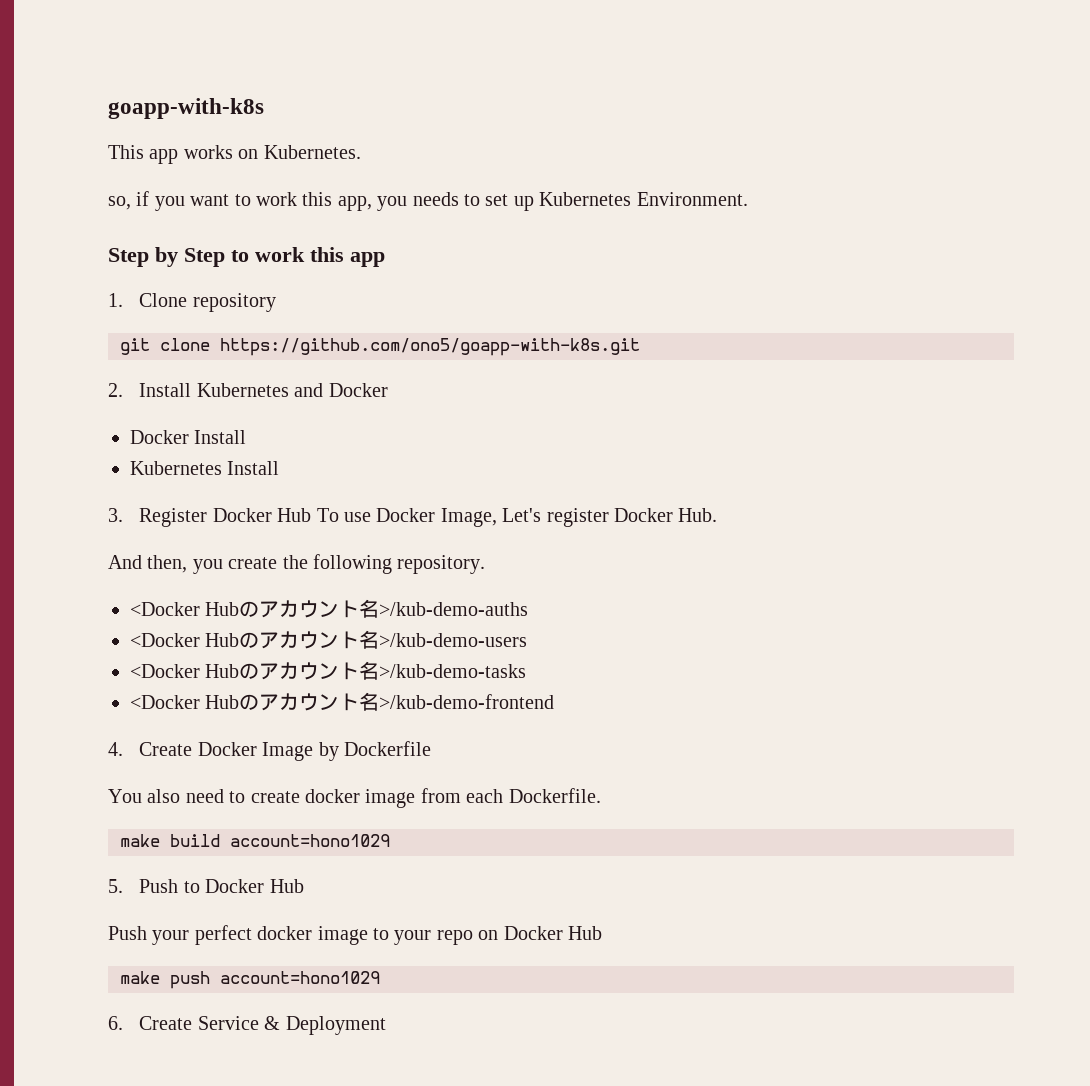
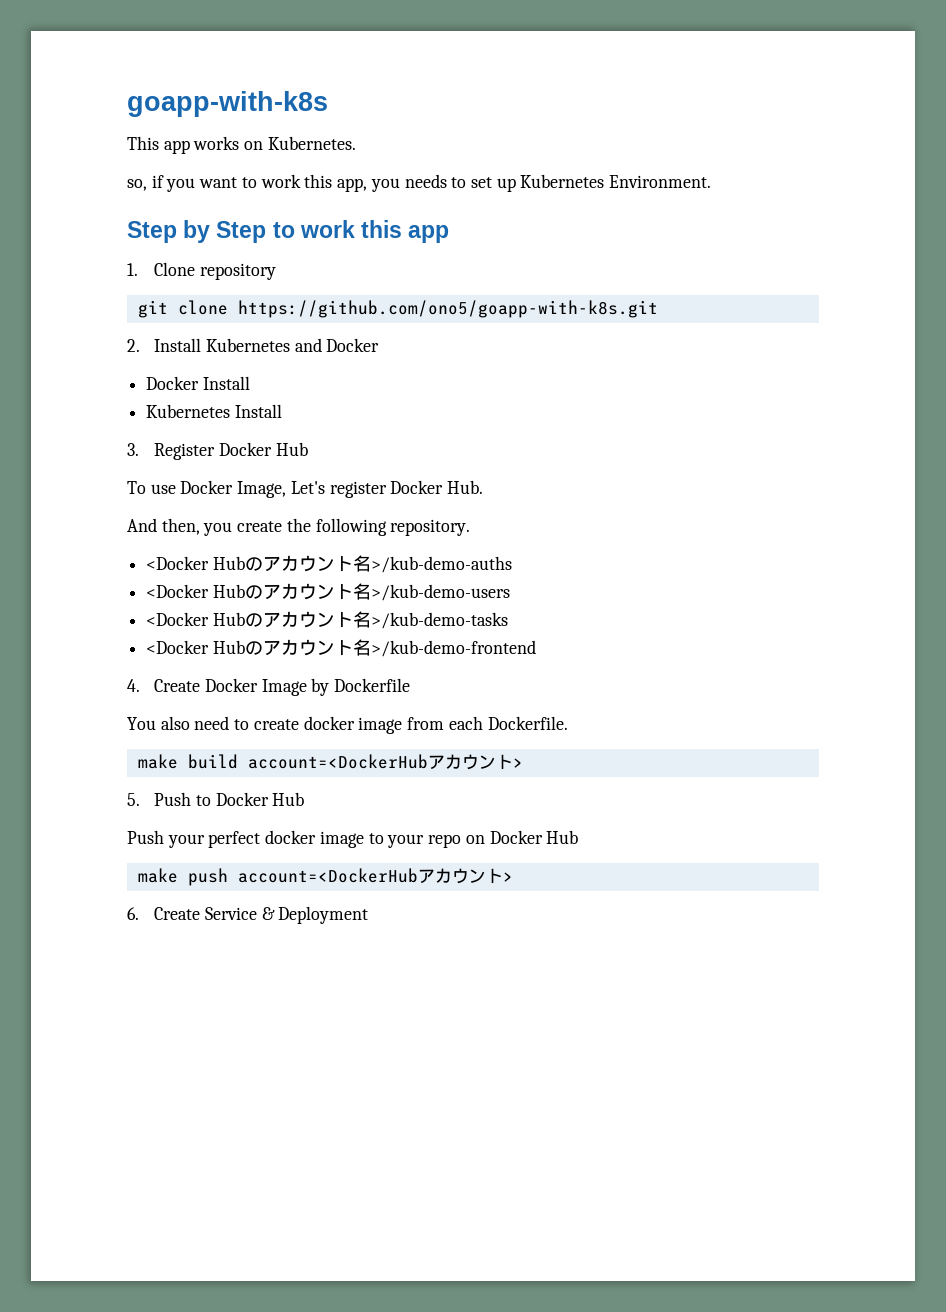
- 3. Register Docker Hub To use Docker Image, Let's register Docker Hub.
+ 3. Register Docker Hub
+ To use Docker Image, Let's register Docker Hub.
- make build account=hono1029
+ make build account=<DockerHubアカウント>
- make push account=hono1029
+ make push account=<DockerHubアカウント>

